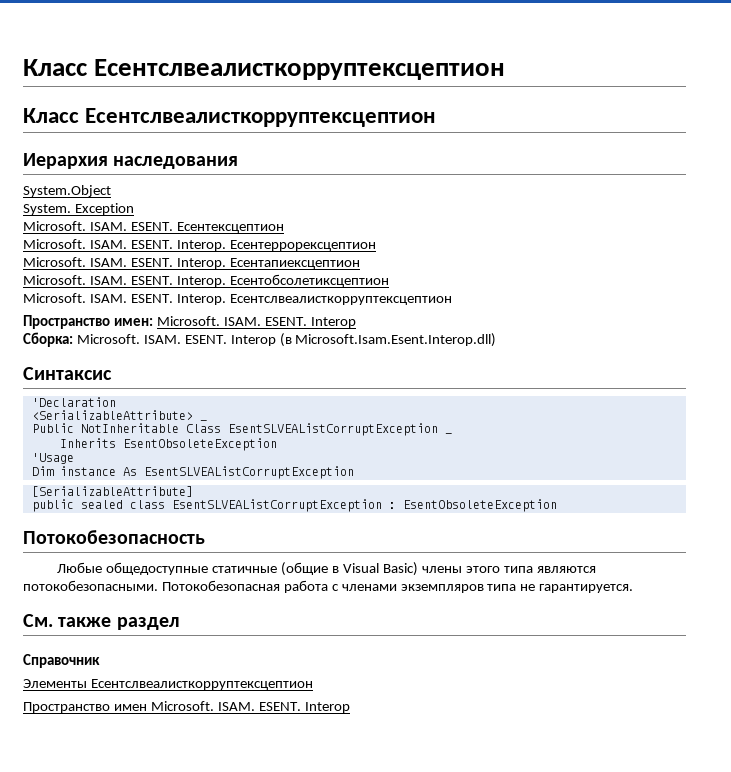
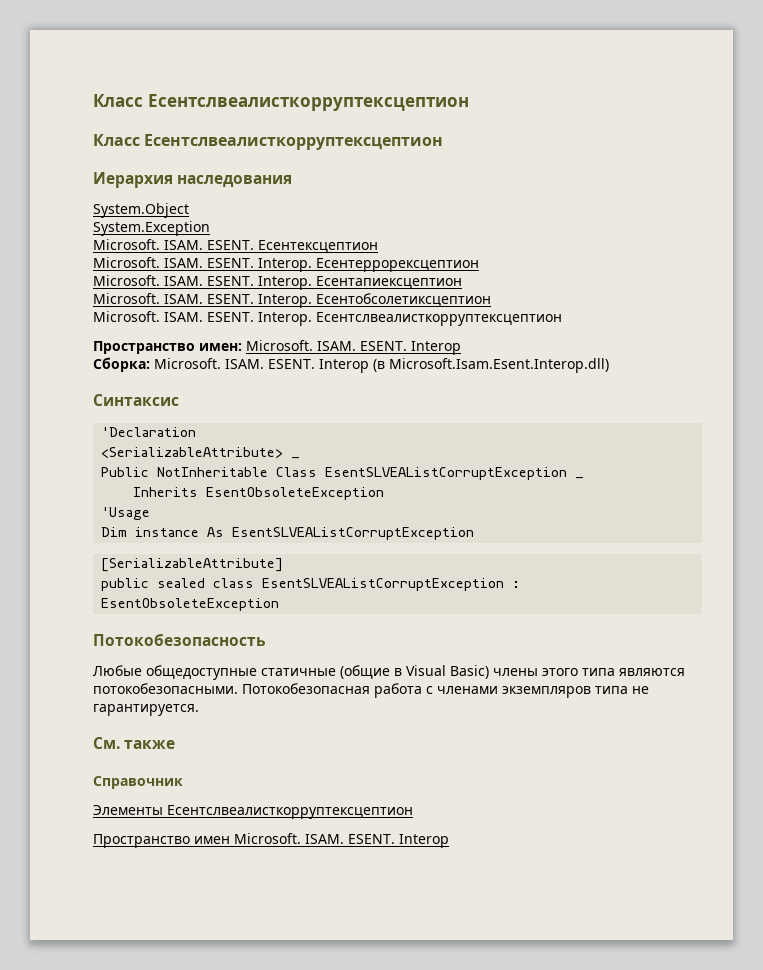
- System. Exception
+ System.Exception
- См. также раздел
+ См. также

